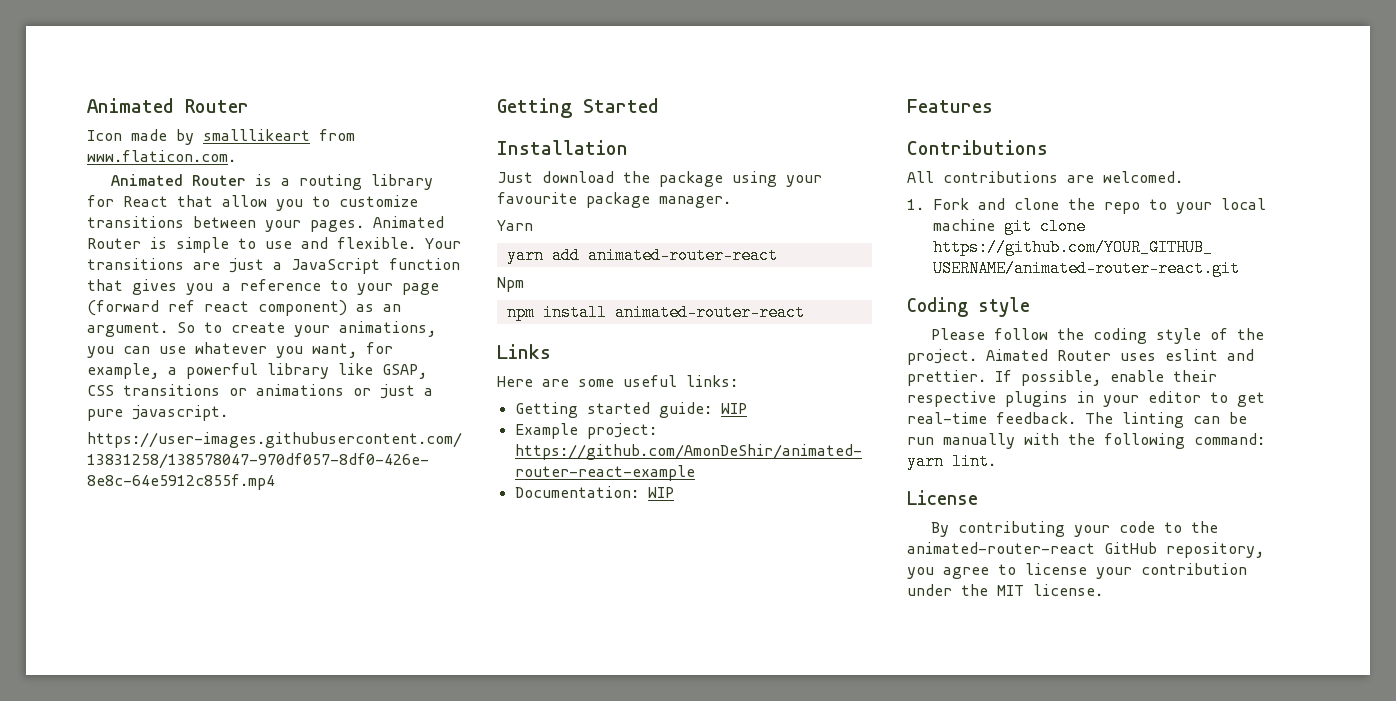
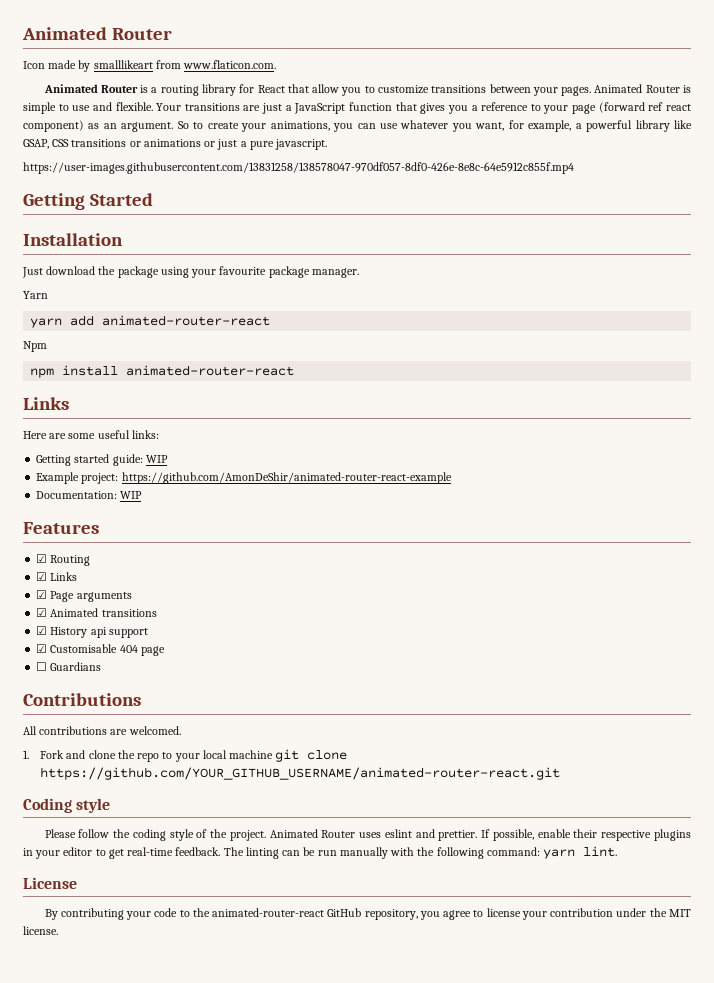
+ ☑ Routing
+ ☑ Links
+ ☑ Page arguments
+ ☑ Animated transitions
+ ☑ History api support
+ ☑ Customisable 404 page
+ ☐ Guardians
- Aimated Router uses eslint and prettier.
+ Animated Router uses eslint and prettier.

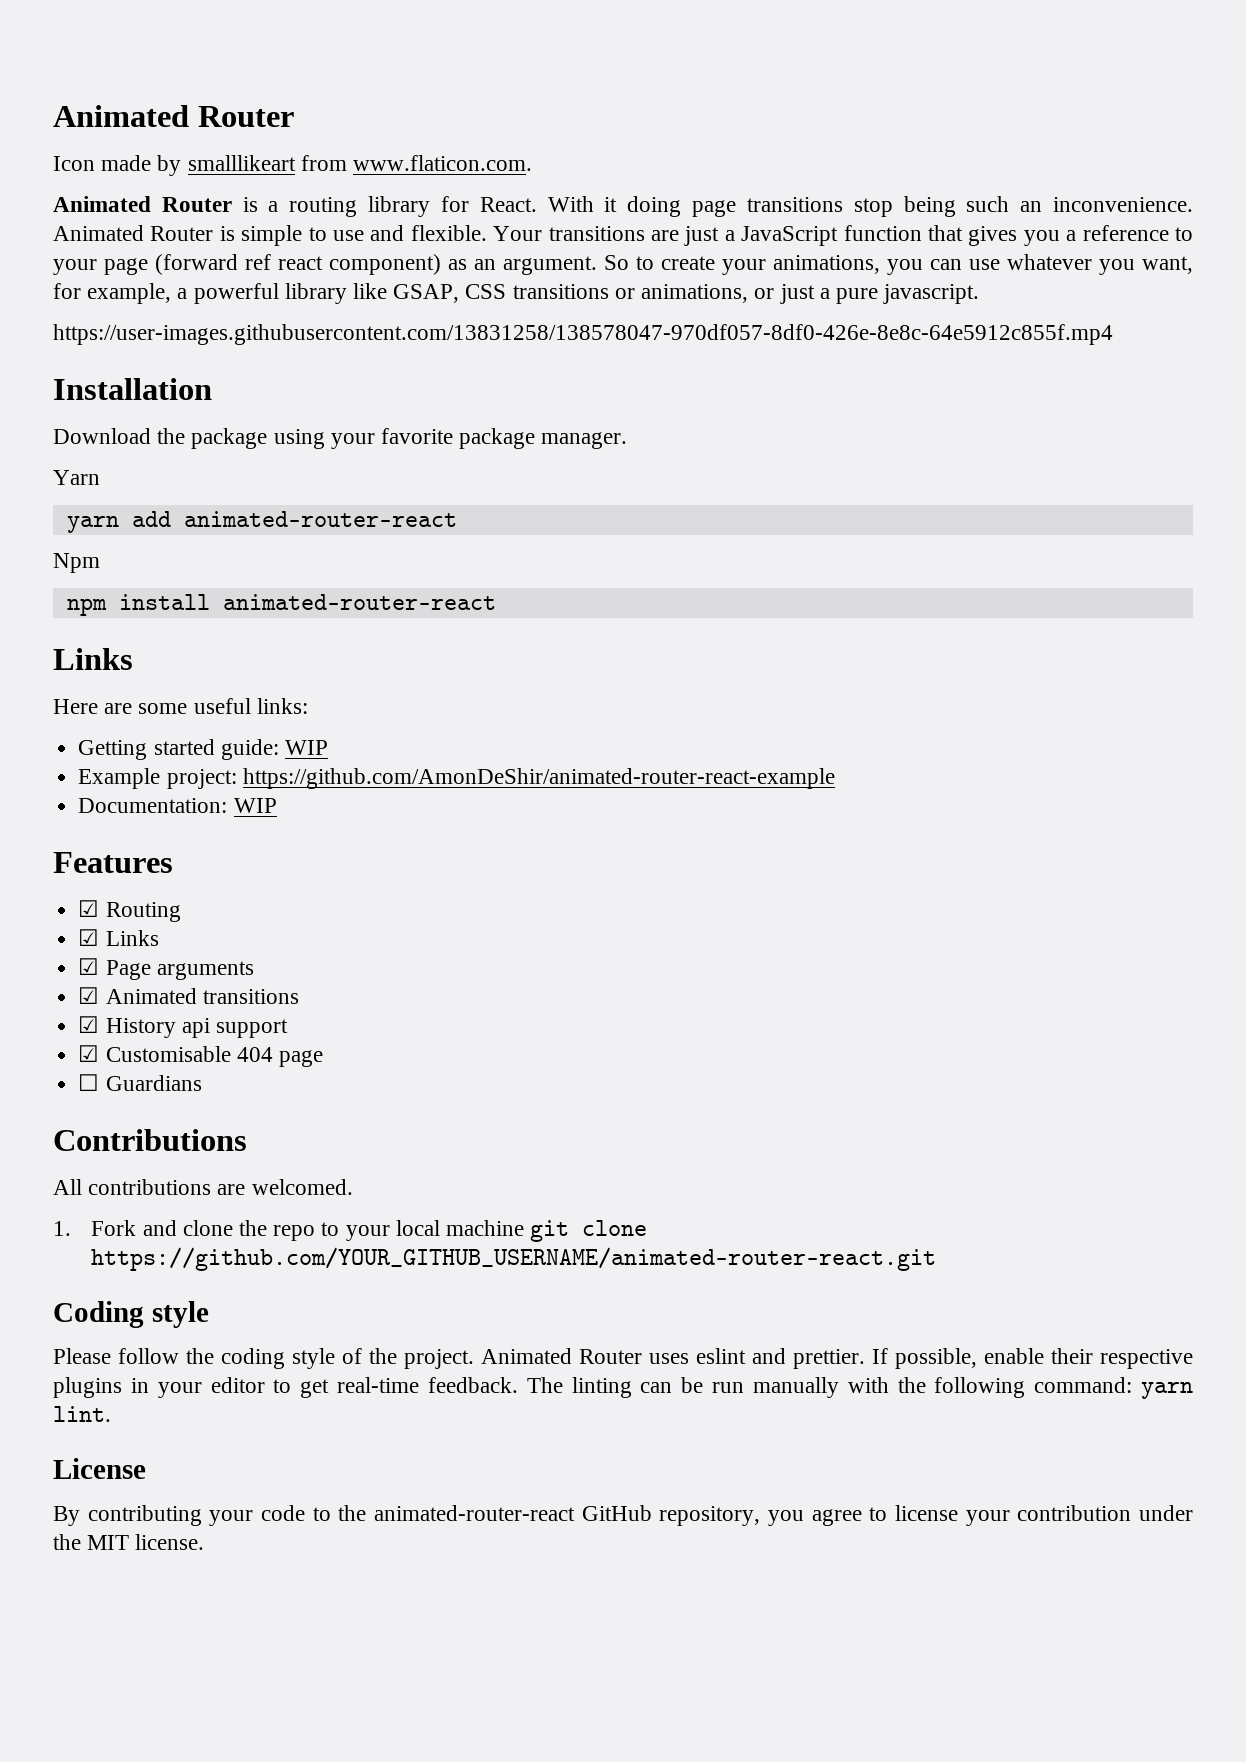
- Animated Router is a routing library for React that allow you to customize transitions between your pages.
+ Animated Router is a routing library for React. With it doing page transitions stop being such an inconvenience.
- So to create your animations, you can use whatever you want, for example, a powerful library like GSAP, CSS transitions or animations or just a pure javascript.
+ So to create your animations, you can use whatever you want, for example, a powerful library like GSAP, CSS transitions or animations, or just a pure javascript.
- Getting Started
- Just download the package using your favourite package manager.
+ Download the package using your favorite package manager.

